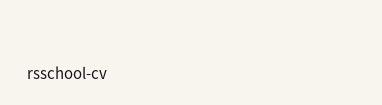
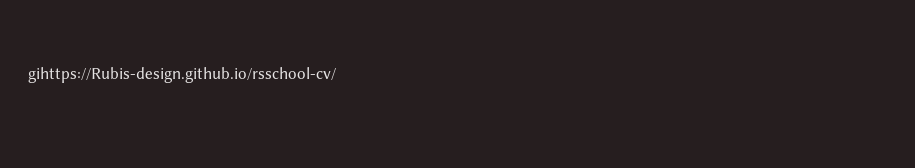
- rsschool-cv
+ gihttps://Rubis-design.github.io/rsschool-cv/

